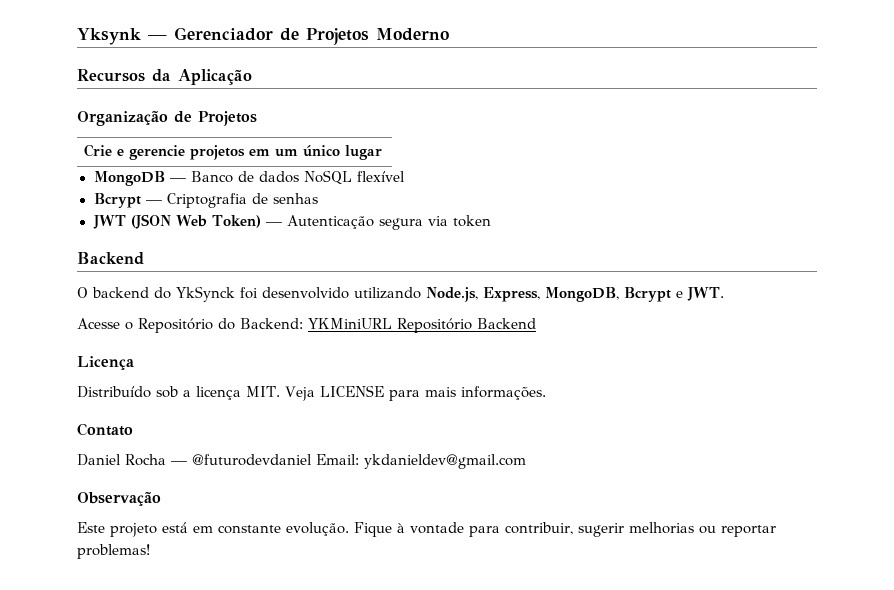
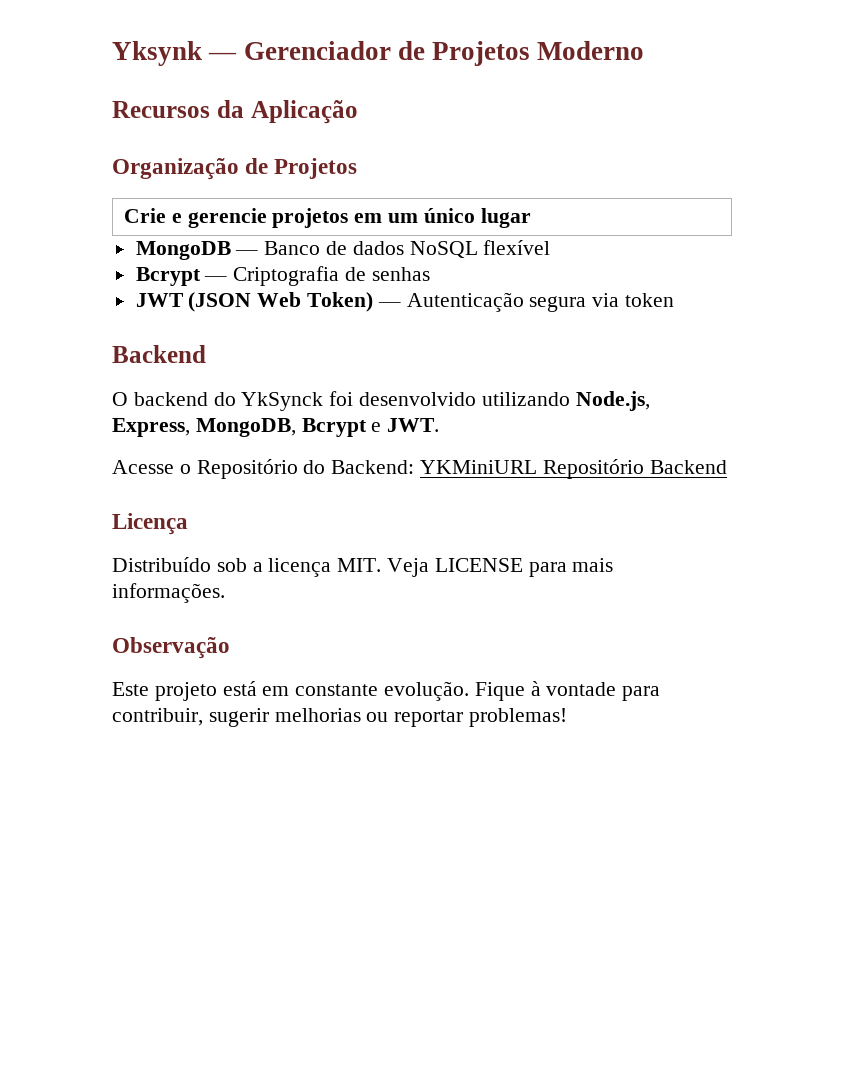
- Contato
- Daniel Rocha — @futurodevdaniel Email: ykdanieldev@gmail.com

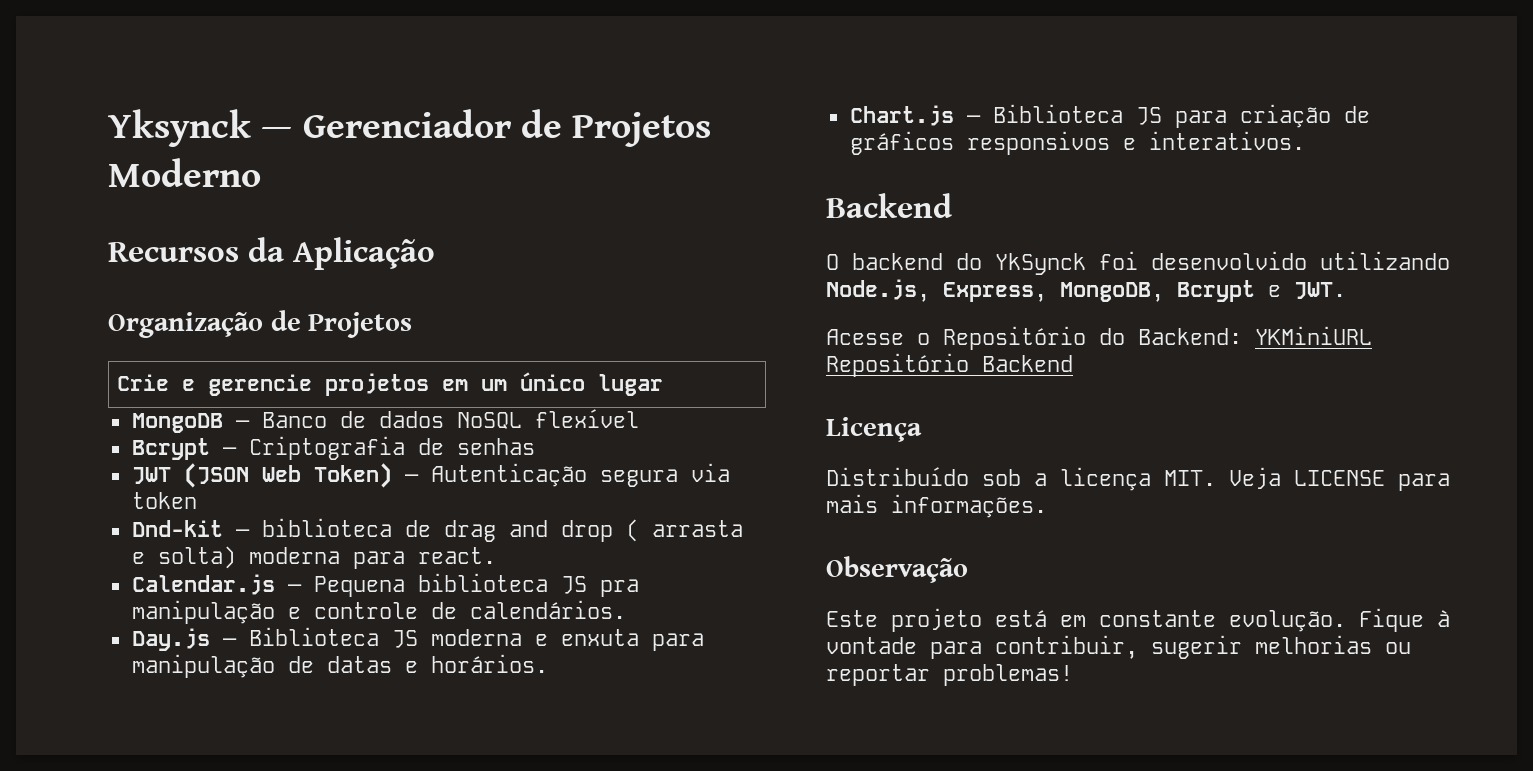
- Yksynk — Gerenciador de Projetos Moderno
+ Yksynck — Gerenciador de Projetos Moderno
+ Dnd-kit — biblioteca de drag and drop ( arrasta e solta) moderna para react.
+ Calendar.js — Pequena biblioteca JS pra manipulação e controle de calendários.
+ Day.js — Biblioteca JS moderna e enxuta para manipulação de datas e horários.
+ Chart.js — Biblioteca JS para criação de gráficos responsivos e interativos.

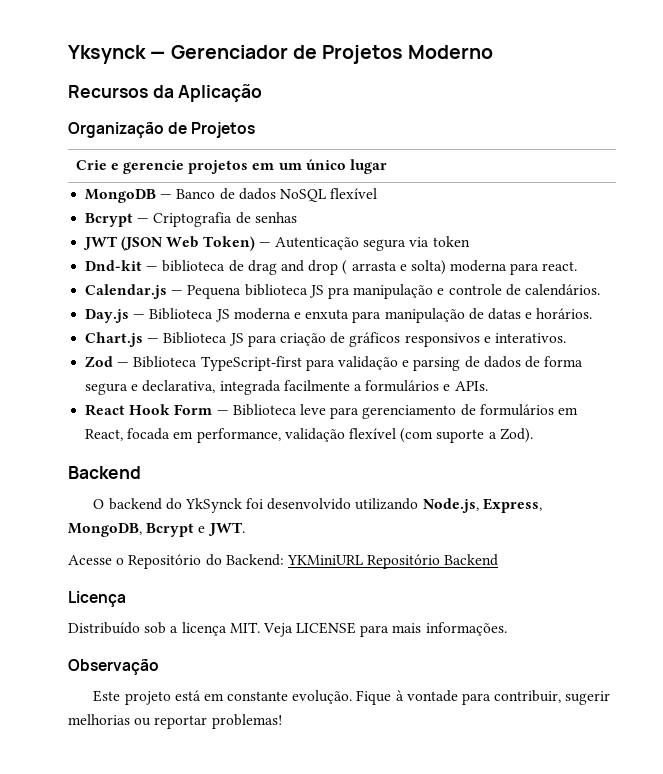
+ Zod — Biblioteca TypeScript-first para validação e parsing de dados de forma segura e declarativa, integrada facilmente a formulários e APIs.
+ React Hook Form — Biblioteca leve para gerenciamento de formulários em React, focada em performance, validação flexível (com suporte a Zod).

